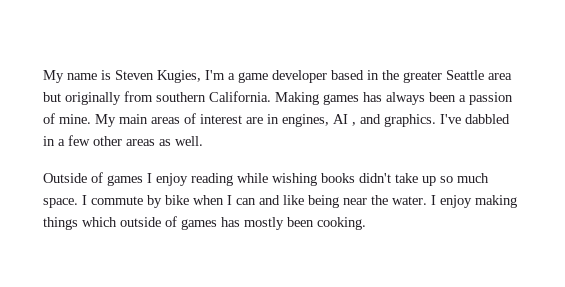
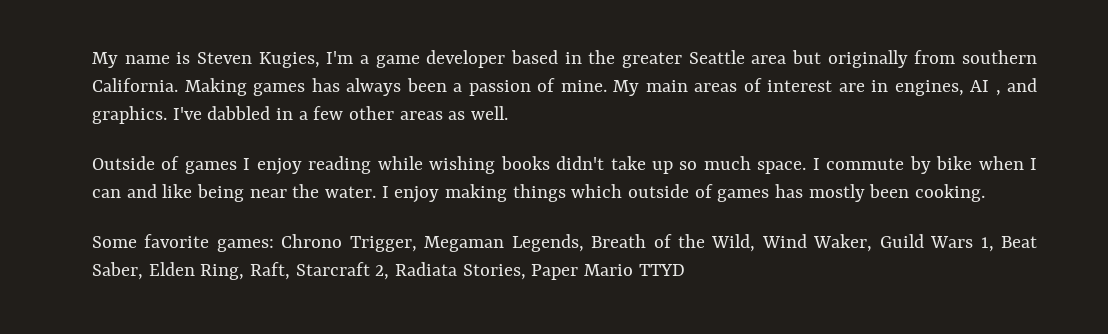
+ Some favorite games: Chrono Trigger, Megaman Legends, Breath of the Wild, Wind Waker, Guild Wars 1, Beat Saber, Elden Ring, Raft, Starcraft 2, Radiata Stories, Paper Mario TTYD

